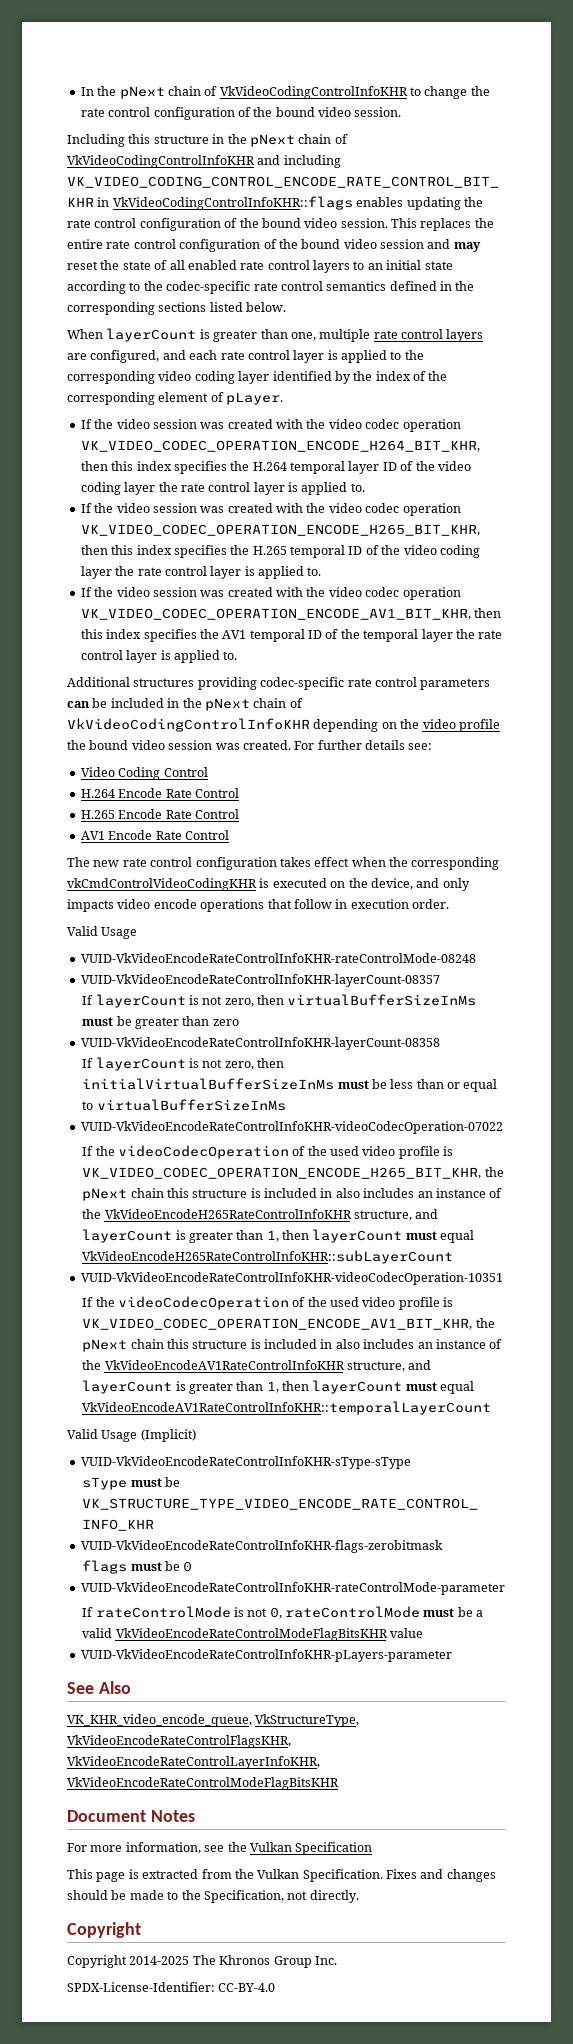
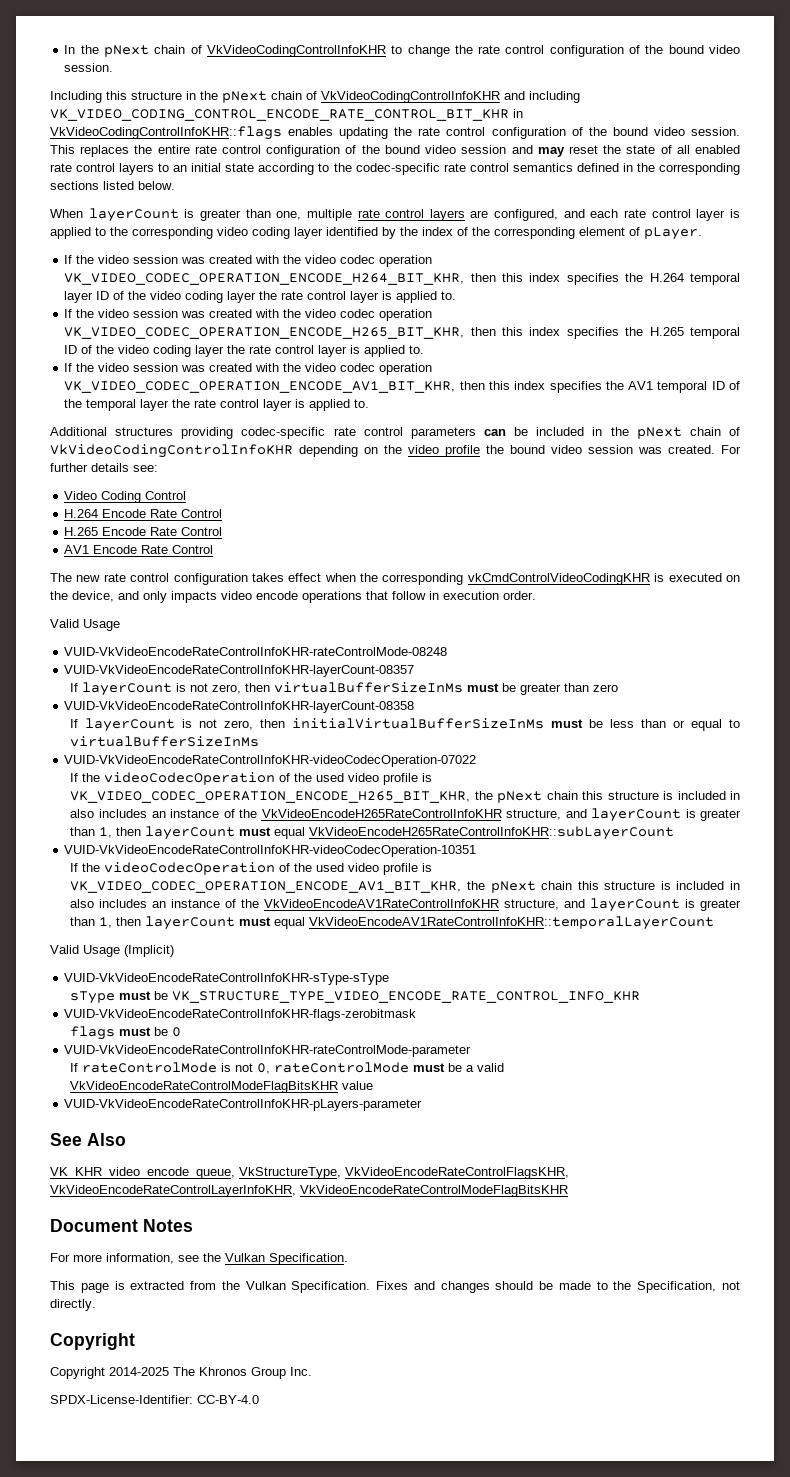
- For more information, see the Vulkan Specification
+ For more information, see the Vulkan Specification.

